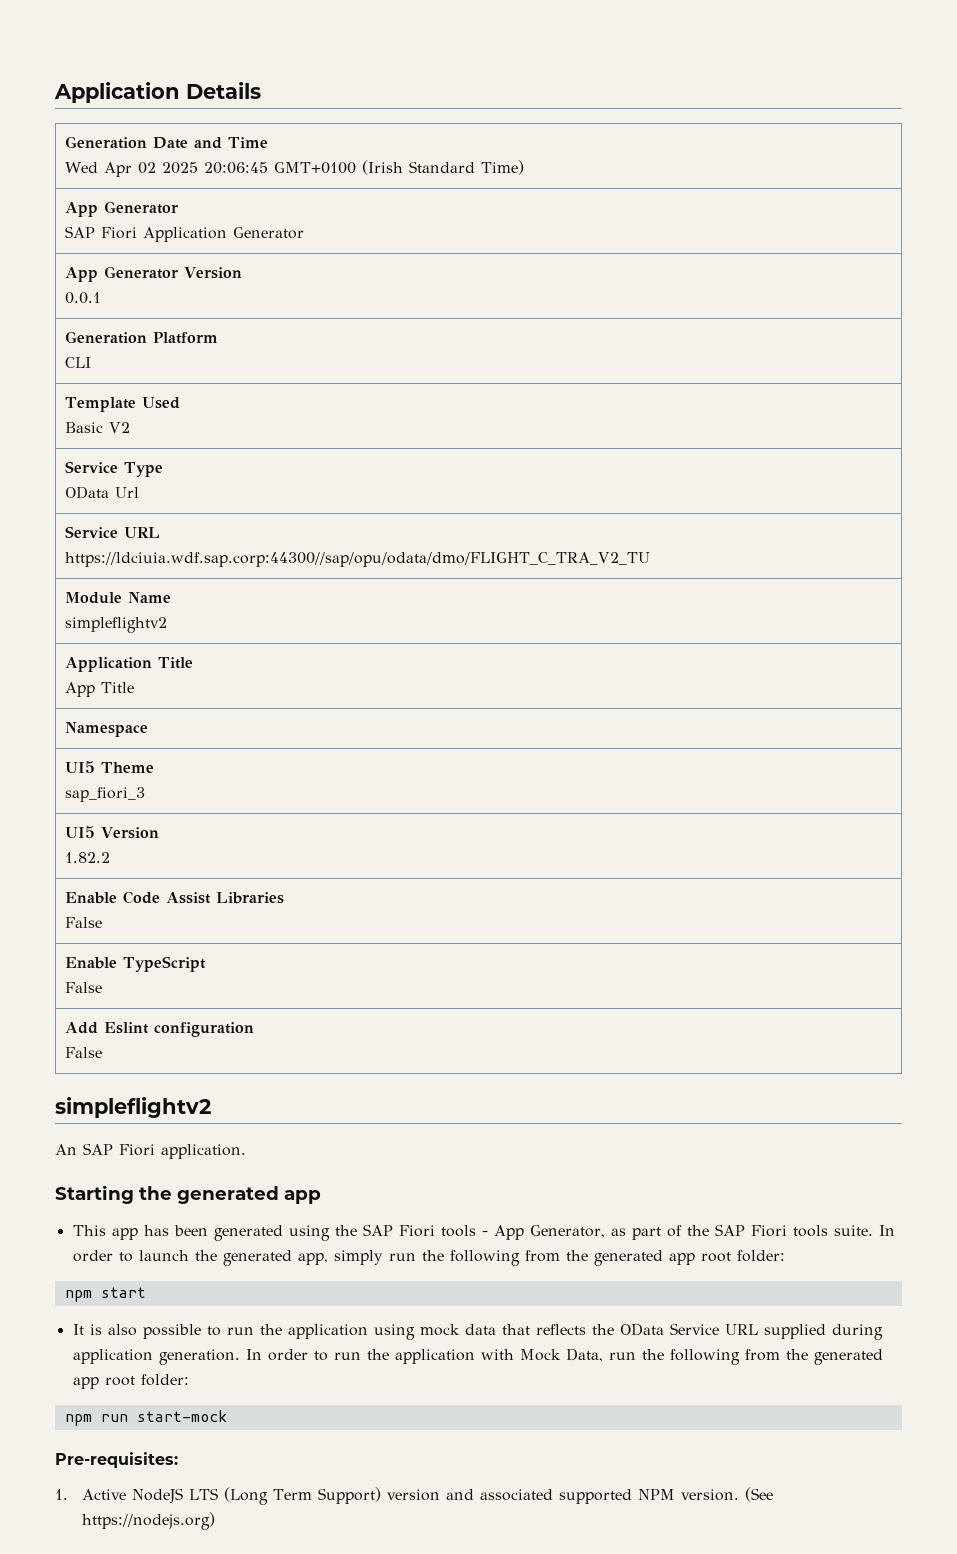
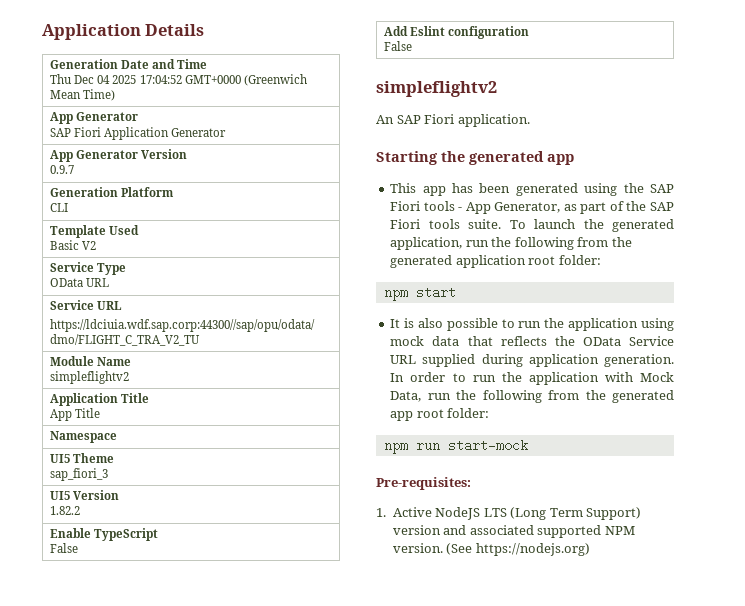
  Generation Date and Time
- Wed Apr 02 2025 20:06:45 GMT+0100 (Irish Standard Time)
+ Thu Dec 04 2025 17:04:52 GMT+0000 (Greenwich Mean Time)
  App Generator Version
- 0.0.1
+ 0.9.7
  Service Type
- OData Url
+ OData URL
- Enable Code Assist Libraries
- False
- In order to launch the generated app, simply run the following from the generated app root folder:
+ To launch the generated application, run the following from the generated application root folder:

